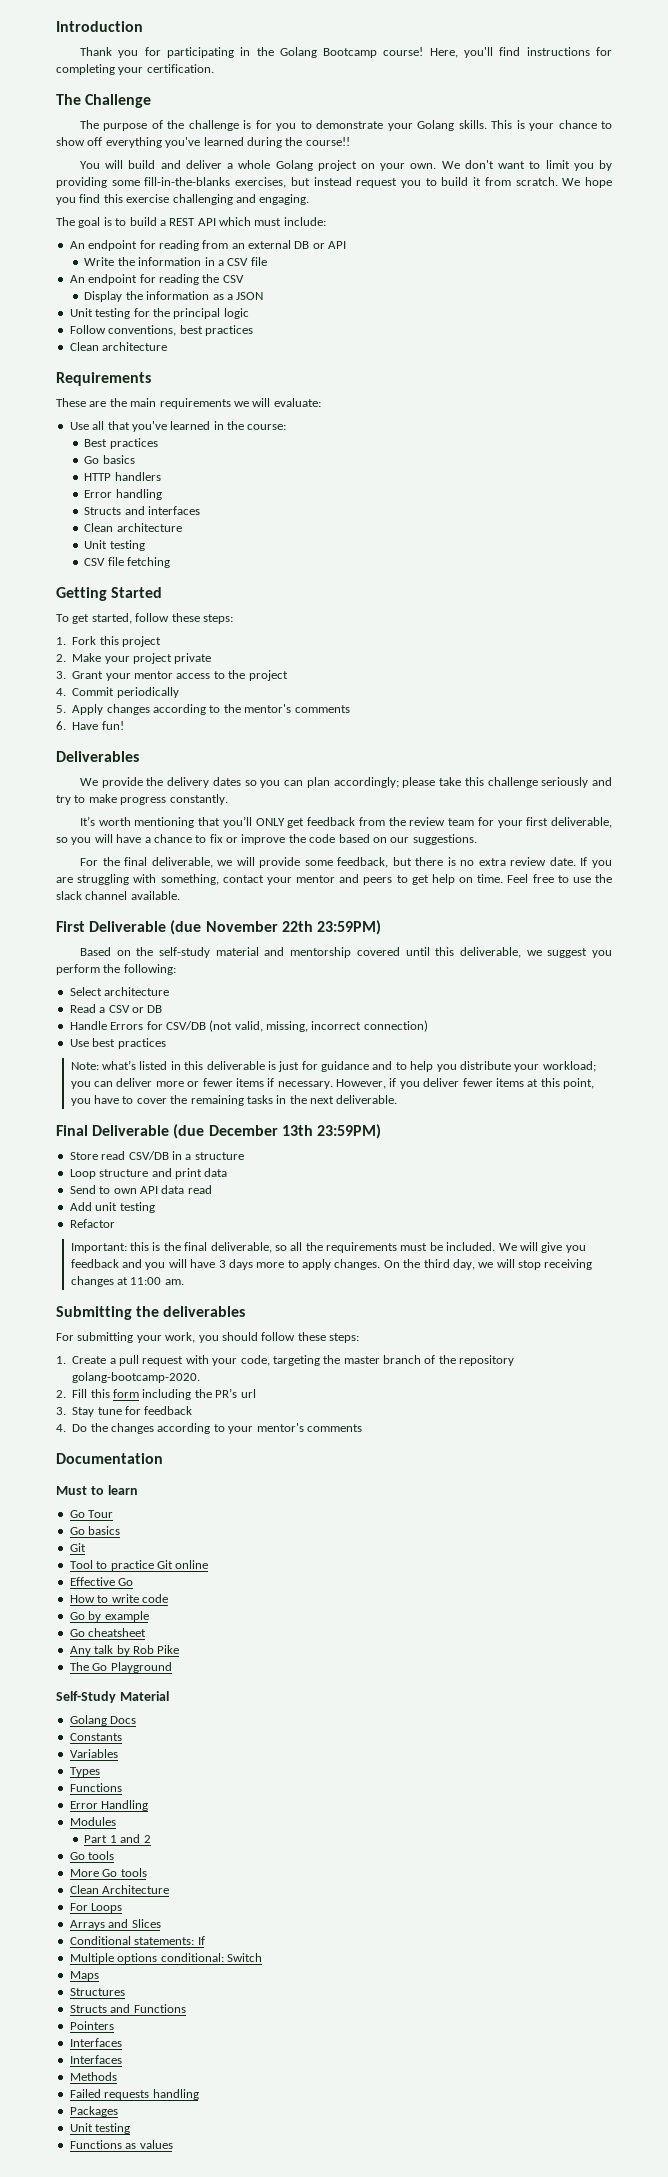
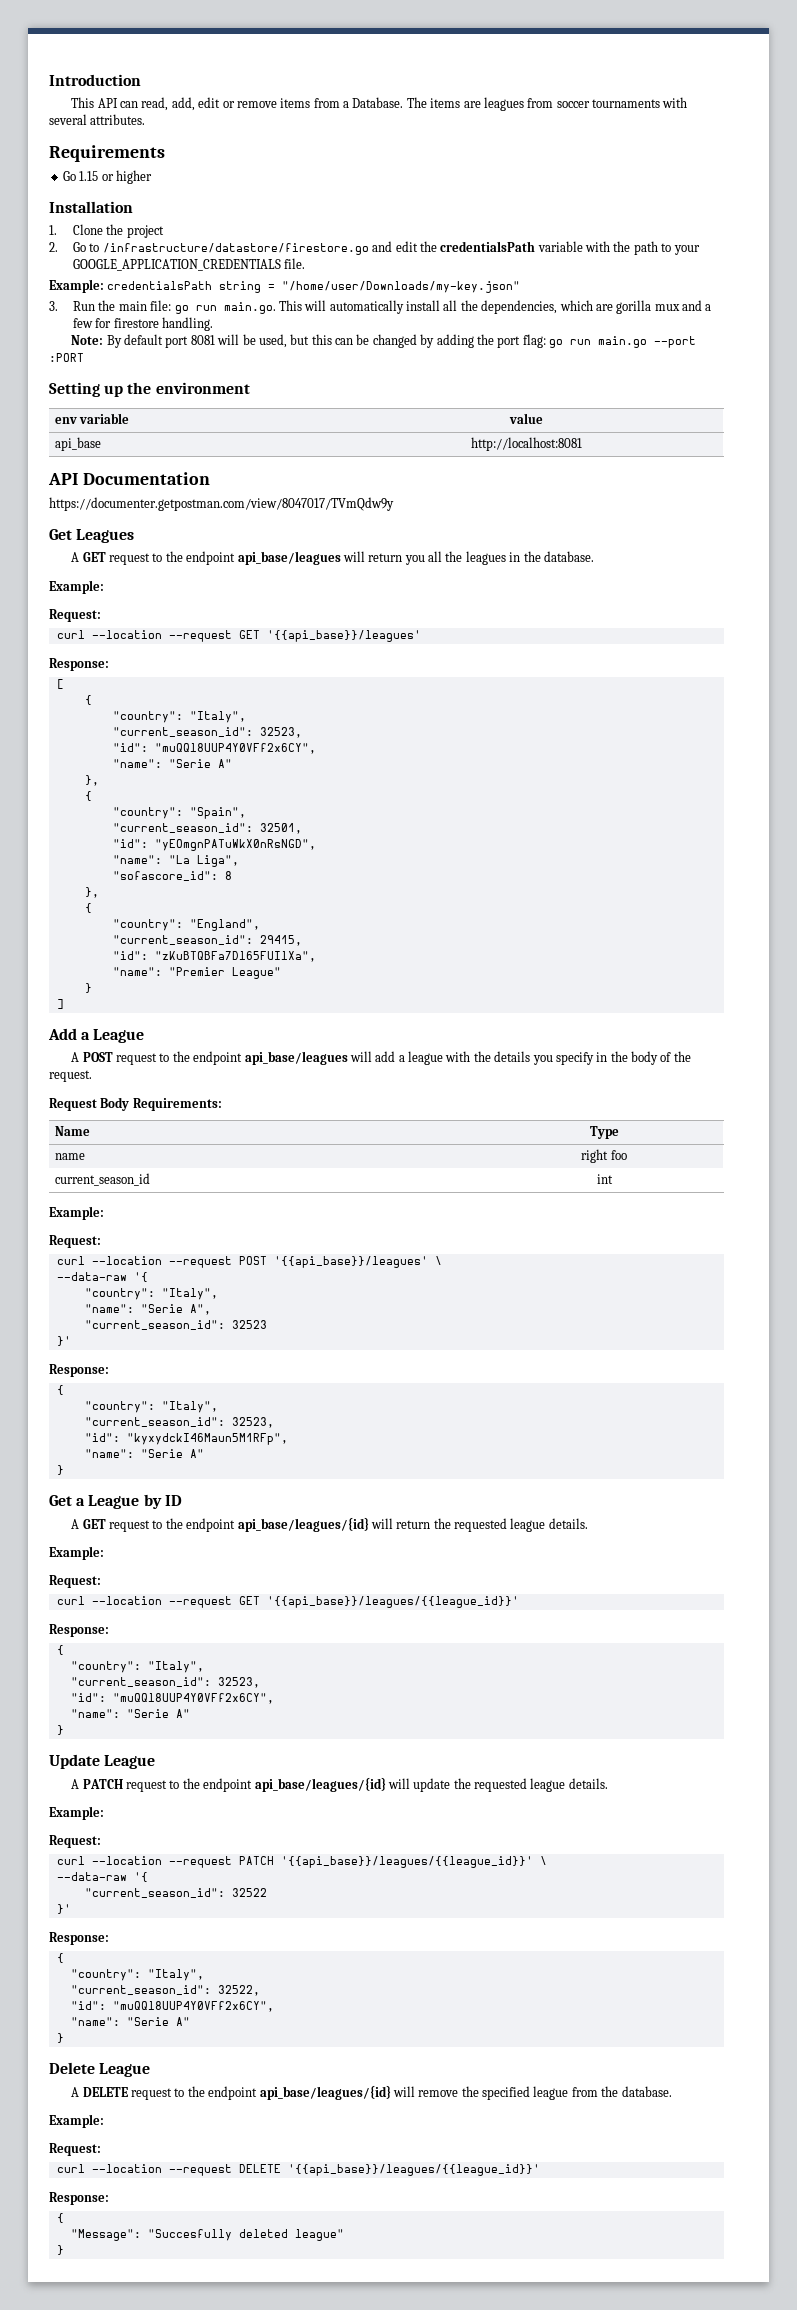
- Thank you for participating in the Golang Bootcamp course! Here, you'll find instructions for completing your certification.
- The Challenge
- The purpose of the challenge is for you to demonstrate your Golang skills. This is your chance to show off everything you've learned during the course!!
- You will build and deliver a whole Golang project on your own. We don't want to limit you by providing some fill-in-the-blanks exercises, but instead request you to build it from scratch. We hope you find this exercise challenging and engaging.
- The goal is to build a REST API which must include:
- An endpoint for reading from an external DB or API
- Write the information in a CSV file
- An endpoint for reading the CSV
- Display the information as a JSON
- Unit testing for the principal logic
- Follow conventions, best practices
- Clean architecture
+ This API can read, add, edit or remove items from a Database. The items are leagues from soccer tournaments with several attributes.
  Requirements
- These are the main requirements we will evaluate:
- Use all that you've learned in the course:
- Best practices
- Go basics
- HTTP handlers
- Error handling
- Structs and interfaces
- Clean architecture
- Unit testing
- CSV file fetching
- Getting Started
- To get started, follow these steps:
- 1. Fork this project
- 2. Make your project private
- 3. Grant your mentor access to the project
- 4. Commit periodically
- 5. Apply changes according to the mentor's comments
- 6. Have fun!
- Deliverables
- We provide the delivery dates so you can plan accordingly; please take this challenge seriously and try to make progress constantly.
- It’s worth mentioning that you’ll ONLY get feedback from the review team for your first deliverable, so you will have a chance to fix or improve the code based on our suggestions.
- For the final deliverable, we will provide some feedback, but there is no extra review date. If you are struggling with something, contact your mentor and peers to get help on time. Feel free to use the slack channel available.
- First Deliverable (due November 22th 23:59PM)
- Based on the self-study material and mentorship covered until this deliverable, we suggest you perform the following:
- Select architecture
- Read a CSV or DB
- Handle Errors for CSV/DB (not valid, missing, incorrect connection)
- Use best practices
- Note: what’s listed in this deliverable is just for guidance and to help you distribute your workload; you can deliver more or fewer items if necessary. However, if you deliver fewer items at this point, you have to cover the remaining tasks in the next deliverable.
- Final Deliverable (due December 13th 23:59PM)
- Store read CSV/DB in a structure
- Loop structure and print data
- Send to own API data read
- Add unit testing
- Refactor
- Important: this is the final deliverable, so all the requirements must be included. We will give you feedback and you will have 3 days more to apply changes. On the third day, we will stop receiving changes at 11:00 am.
- Submitting the deliverables
- For submitting your work, you should follow these steps:
- 1. Create a pull request with your code, targeting the master branch of the repository golang-bootcamp-2020.
- 2. Fill this form including the PR’s url
- 3. Stay tune for feedback
- 4. Do the changes according to your mentor's comments
- Documentation
- Must to learn
- Go Tour
- Go basics
- Git
- Tool to practice Git online
- Effective Go
- How to write code
- Go by example
- Go cheatsheet
- Any talk by Rob Pike
- The Go Playground
- Self-Study Material
- Golang Docs
- Constants
- Variables
- Types
- Functions
- Error Handling
- Modules
- Part 1 and 2
- Go tools
- More Go tools
- Clean Architecture
- For Loops
- Arrays and Slices
- Conditional statements: If
- Multiple options conditional: Switch
- Maps
- Structures
- Structs and Functions
- Pointers
- Interfaces
- Interfaces
- Methods
- Failed requests handling
- Packages
- Unit testing
- Functions as values
+ Go 1.15 or higher
+ Installation
+ 1. Clone the project
+ 2. Go to /infrastructure/datastore/firestore.go and edit the credentialsPath variable with the path to your GOOGLE_APPLICATION_CREDENTIALS file.
+ Example: credentialsPath string = "/home/user/Downloads/my-key.json"
+ 3. Run the main file: go run main.go. This will automatically install all the dependencies, which are gorilla mux and a few for firestore handling.
+ Note: By default port 8081 will be used, but this can be changed by adding the port flag: go run main.go --port :PORT
+ Setting up the environment
+ env variable | value
+ api_base | http://localhost:8081
+ API Documentation
+ https://documenter.getpostman.com/view/8047017/TVmQdw9y
+ Get Leagues
+ A GET request to the endpoint api_base/leagues will return you all the leagues in the database.
+ Example:
+ Request:
+ curl --location --request GET '{{api_base}}/leagues'
+ Response:
+ [
+ {
+ "country": "Italy",
+ "current_season_id": 32523,
+ "id": "muQQl8UUP4Y0VFf2x6CY",
+ "name": "Serie A"
+ },
+ {
+ "country": "Spain",
+ "current_season_id": 32501,
+ "id": "yEOmgnPATuWkX0nRsNGD",
+ "name": "La Liga",
+ "sofascore_id": 8
+ },
+ {
+ "country": "England",
+ "current_season_id": 29415,
+ "id": "zKuBTQBFa7Dl65FUIlXa",
+ "name": "Premier League"
+ }
+ ]
+ Add a League
+ A POST request to the endpoint api_base/leagues will add a league with the details you specify in the body of the request.
+ Request Body Requirements:
+ Name | Type
+ name | right foo
+ current_season_id | int
+ Example:
+ Request:
+ curl --location --request POST '{{api_base}}/leagues' \
+ --data-raw '{
+ "country": "Italy",
+ "name": "Serie A",
+ "current_season_id": 32523
+ }'
+ Response:
+ {
+ "country": "Italy",
+ "current_season_id": 32523,
+ "id": "kyxydckI46Maun5M1RFp",
+ "name": "Serie A"
+ }
+ Get a League by ID
+ A GET request to the endpoint api_base/leagues/{id} will return the requested league details.
+ Example:
+ Request:
+ curl --location --request GET '{{api_base}}/leagues/{{league_id}}'
+ Response:
+ {
+ "country": "Italy",
+ "current_season_id": 32523,
+ "id": "muQQl8UUP4Y0VFf2x6CY",
+ "name": "Serie A"
+ }
+ Update League
+ A PATCH request to the endpoint api_base/leagues/{id} will update the requested league details.
+ Example:
+ Request:
+ curl --location --request PATCH '{{api_base}}/leagues/{{league_id}}' \
+ --data-raw '{
+ "current_season_id": 32522
+ }'
+ Response:
+ {
+ "country": "Italy",
+ "current_season_id": 32522,
+ "id": "muQQl8UUP4Y0VFf2x6CY",
+ "name": "Serie A"
+ }
+ Delete League
+ A DELETE request to the endpoint api_base/leagues/{id} will remove the specified league from the database.
+ Example:
+ Request:
+ curl --location --request DELETE '{{api_base}}/leagues/{{league_id}}'
+ Response:
+ {
+ "Message": "Succesfully deleted league"
+ }

